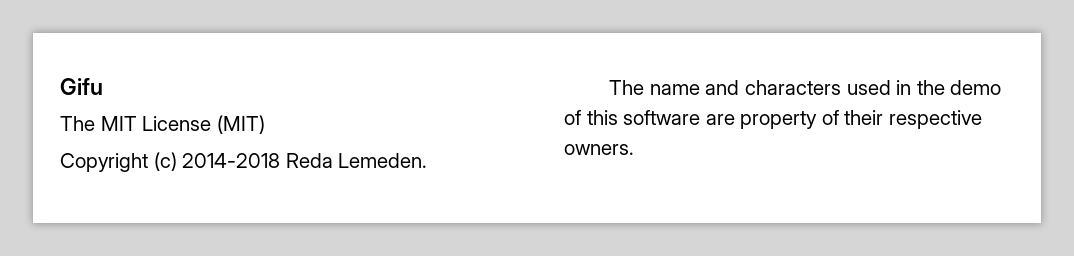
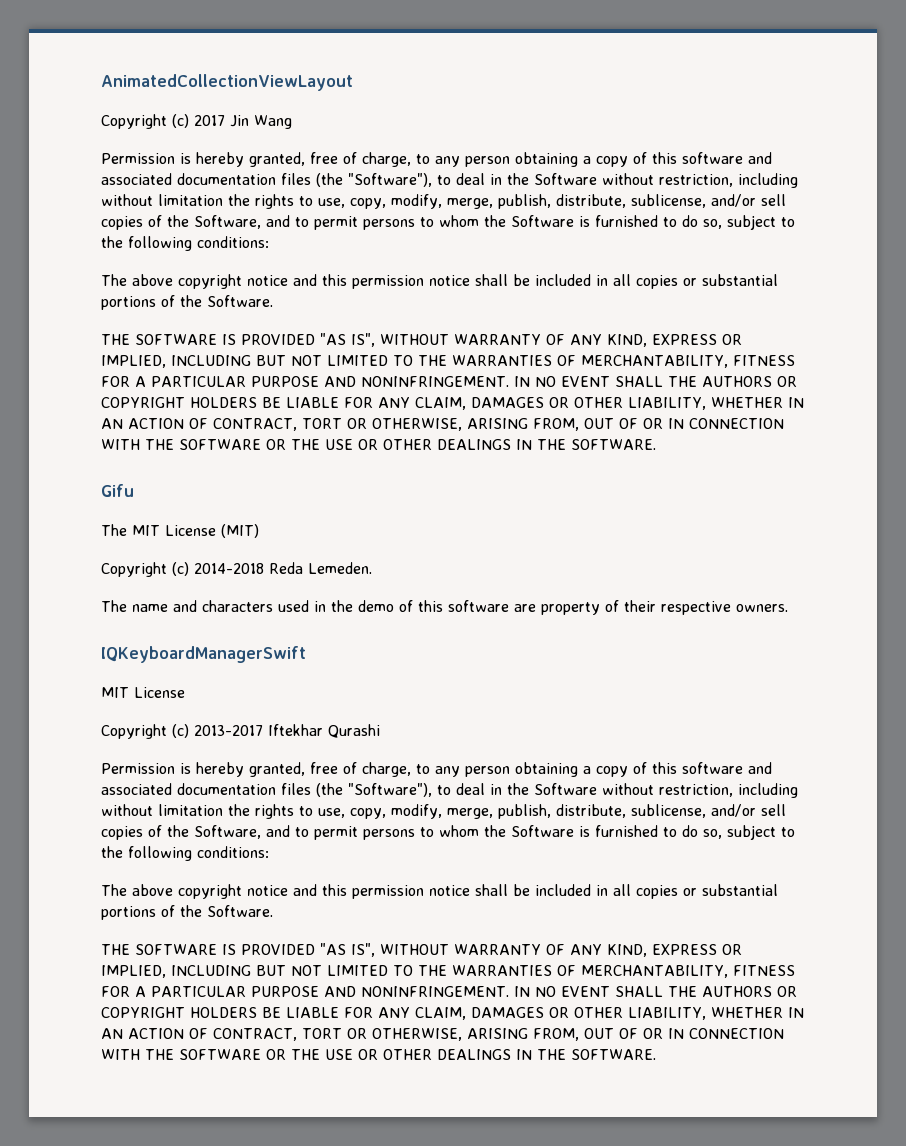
+ AnimatedCollectionViewLayout
+ Copyright (c) 2017 Jin Wang
+ Permission is hereby granted, free of charge, to any person obtaining a copy of this software and associated documentation files (the "Software"), to deal in the Software without restriction, including without limitation the rights to use, copy, modify, merge, publish, distribute, sublicense, and/or sell copies of the Software, and to permit persons to whom the Software is furnished to do so, subject to the following conditions:
+ The above copyright notice and this permission notice shall be included in all copies or substantial portions of the Software.
+ THE SOFTWARE IS PROVIDED "AS IS", WITHOUT WARRANTY OF ANY KIND, EXPRESS OR IMPLIED, INCLUDING BUT NOT LIMITED TO THE WARRANTIES OF MERCHANTABILITY, FITNESS FOR A PARTICULAR PURPOSE AND NONINFRINGEMENT. IN NO EVENT SHALL THE AUTHORS OR COPYRIGHT HOLDERS BE LIABLE FOR ANY CLAIM, DAMAGES OR OTHER LIABILITY, WHETHER IN AN ACTION OF CONTRACT, TORT OR OTHERWISE, ARISING FROM, OUT OF OR IN CONNECTION WITH THE SOFTWARE OR THE USE OR OTHER DEALINGS IN THE SOFTWARE.
+ IQKeyboardManagerSwift
+ MIT License
+ Copyright (c) 2013-2017 Iftekhar Qurashi
+ Permission is hereby granted, free of charge, to any person obtaining a copy of this software and associated documentation files (the "Software"), to deal in the Software without restriction, including without limitation the rights to use, copy, modify, merge, publish, distribute, sublicense, and/or sell copies of the Software, and to permit persons to whom the Software is furnished to do so, subject to the following conditions:
+ The above copyright notice and this permission notice shall be included in all copies or substantial portions of the Software.
+ THE SOFTWARE IS PROVIDED "AS IS", WITHOUT WARRANTY OF ANY KIND, EXPRESS OR IMPLIED, INCLUDING BUT NOT LIMITED TO THE WARRANTIES OF MERCHANTABILITY, FITNESS FOR A PARTICULAR PURPOSE AND NONINFRINGEMENT. IN NO EVENT SHALL THE AUTHORS OR COPYRIGHT HOLDERS BE LIABLE FOR ANY CLAIM, DAMAGES OR OTHER LIABILITY, WHETHER IN AN ACTION OF CONTRACT, TORT OR OTHERWISE, ARISING FROM, OUT OF OR IN CONNECTION WITH THE SOFTWARE OR THE USE OR OTHER DEALINGS IN THE SOFTWARE.

